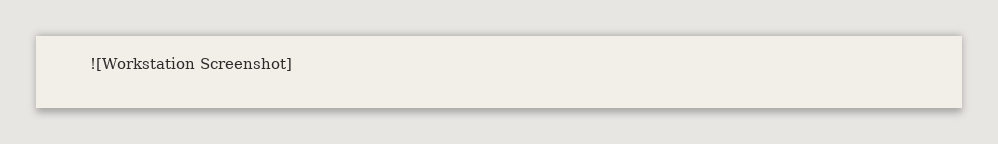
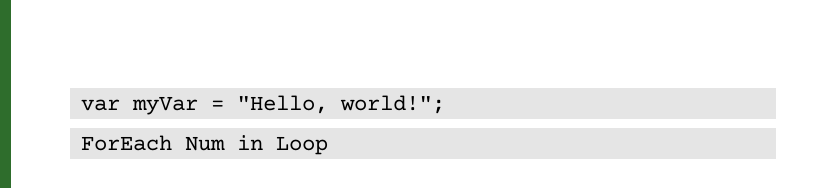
- ![Workstation Screenshot]
+ var myVar = "Hello, world!";
+ ForEach Num in Loop

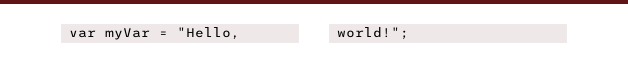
- ForEach Num in Loop

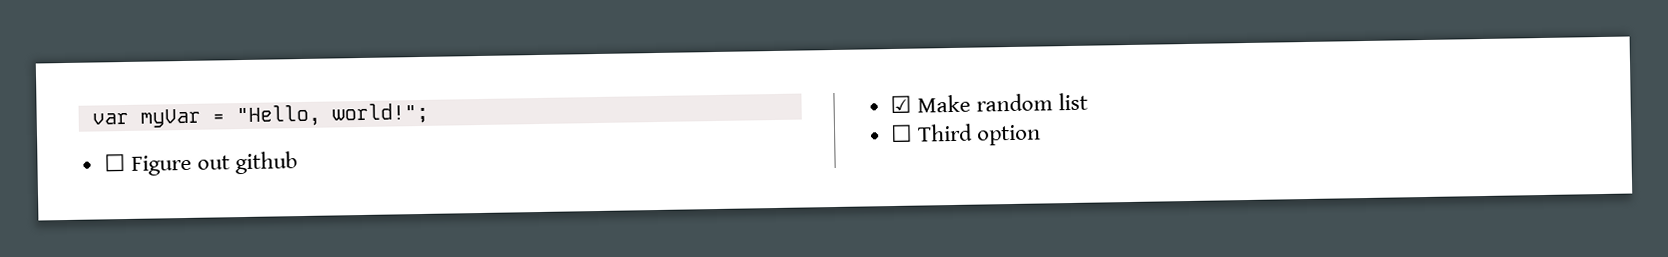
+ ☐ Figure out github
+ ☑ Make random list
+ ☐ Third option

